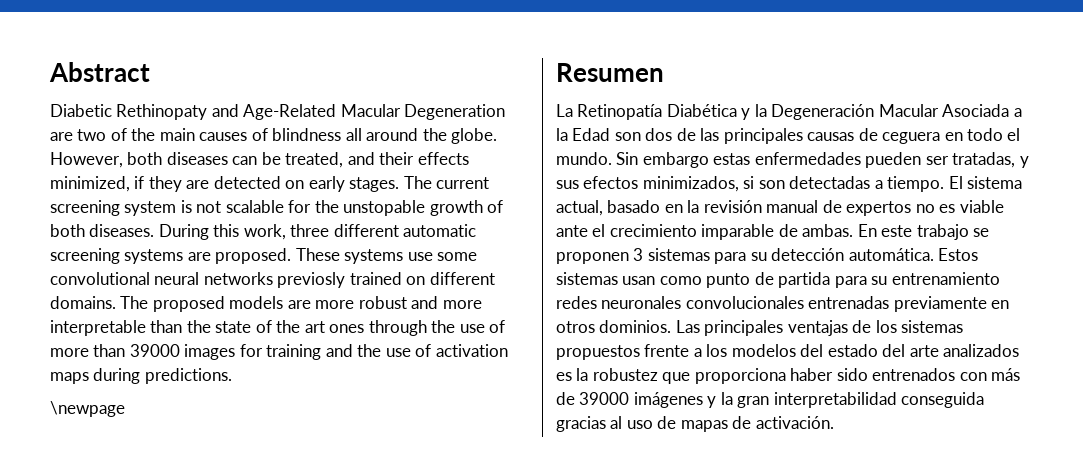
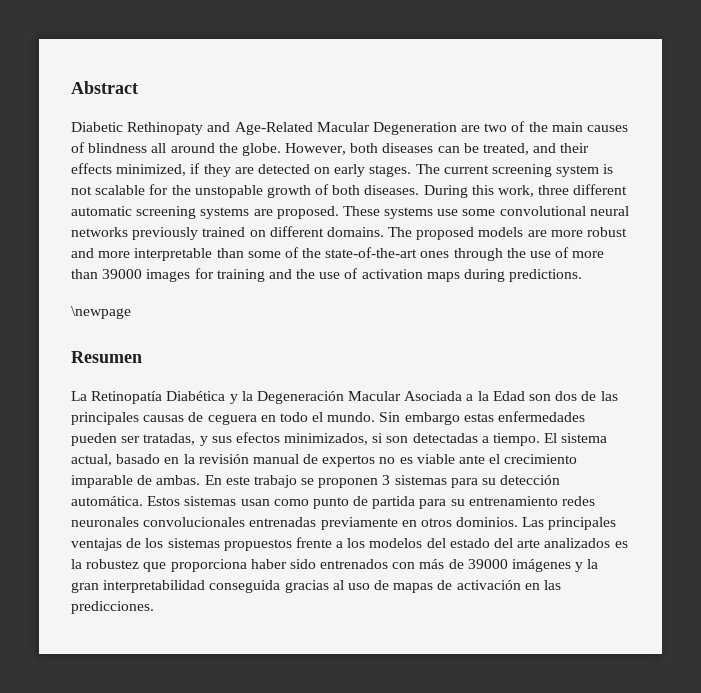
- These systems use some convolutional neural networks previosly trained on different domains.
+ These systems use some convolutional neural networks previously trained on different domains.
- The proposed models are more robust and more interpretable than the state of the art ones through the use of more than 39000 images for training and the use of activation maps during predictions.
+ The proposed models are more robust and more interpretable than some of the state-of-the-art ones through the use of more than 39000 images for training and the use of activation maps during predictions.
- Las principales ventajas de los sistemas propuestos frente a los modelos del estado del arte analizados es la robustez que proporciona haber sido entrenados con más de 39000 imágenes y la gran interpretabilidad conseguida gracias al uso de mapas de activación.
+ Las principales ventajas de los sistemas propuestos frente a los modelos del estado del arte analizados es la robustez que proporciona haber sido entrenados con más de 39000 imágenes y la gran interpretabilidad conseguida gracias al uso de mapas de activación en las predicciones.

